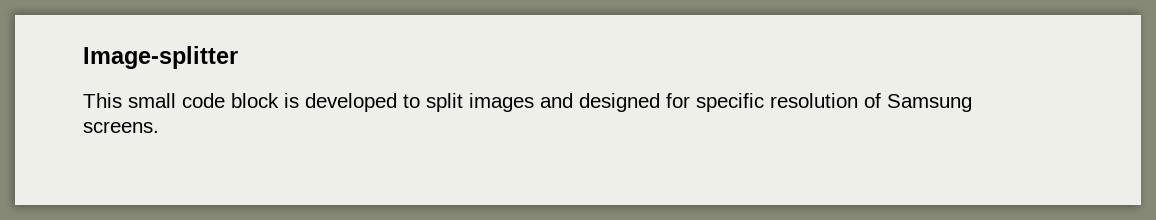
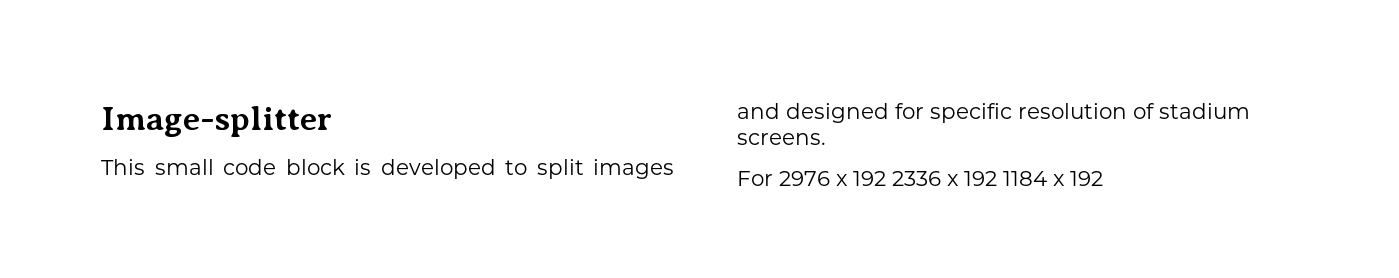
- This small code block is developed to split images and designed for specific resolution of Samsung screens.
+ This small code block is developed to split images and designed for specific resolution of stadium screens.
+ For 2976 x 192 2336 x 192 1184 x 192

